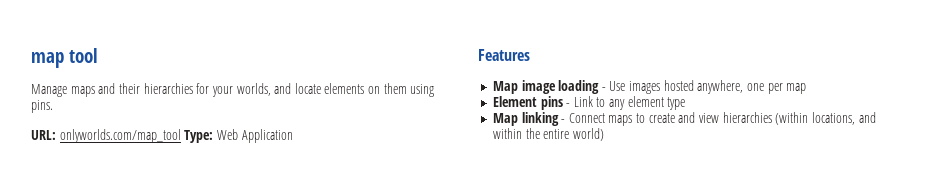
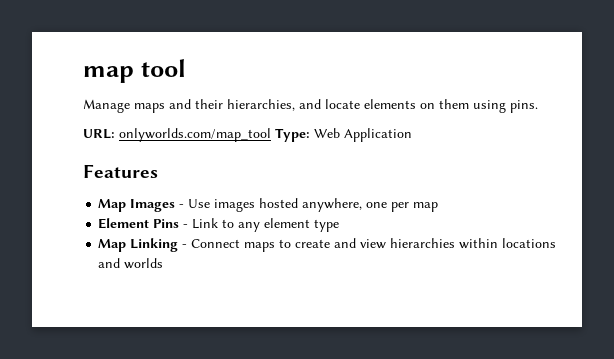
- Manage maps and their hierarchies for your worlds, and locate elements on them using pins.
+ Manage maps and their hierarchies, and locate elements on them using pins.
- Map image loading - Use images hosted anywhere, one per map
+ Map Images - Use images hosted anywhere, one per map
- Element pins - Link to any element type
+ Element Pins - Link to any element type
- Map linking - Connect maps to create and view hierarchies (within locations, and within the entire world)
+ Map Linking - Connect maps to create and view hierarchies within locations and worlds

